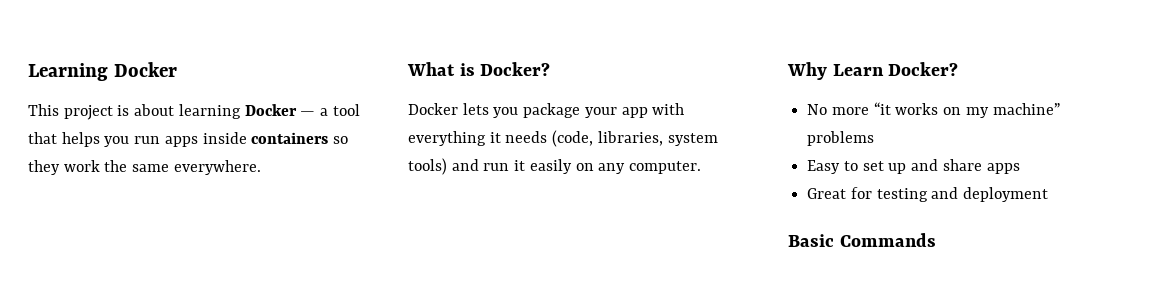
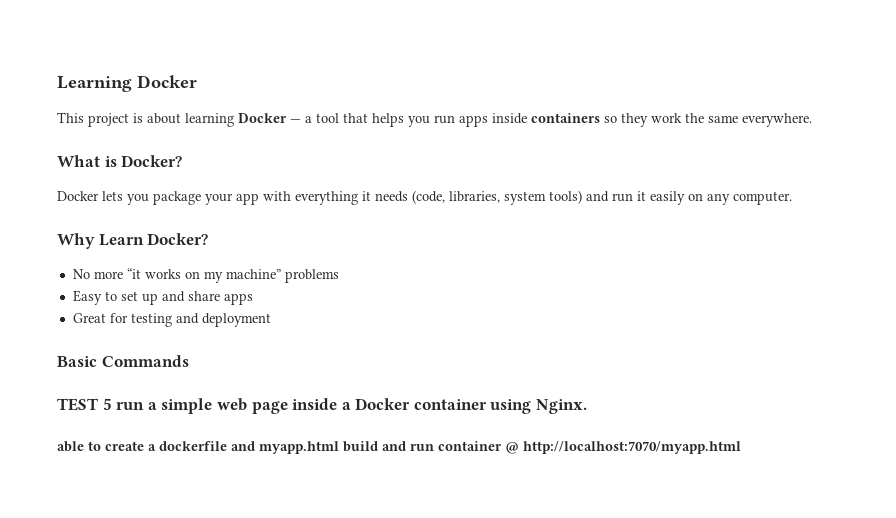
+ TEST 5 run a simple web page inside a Docker container using Nginx.
+ able to create a dockerfile and myapp.html build and run container @ http://localhost:7070/myapp.html

